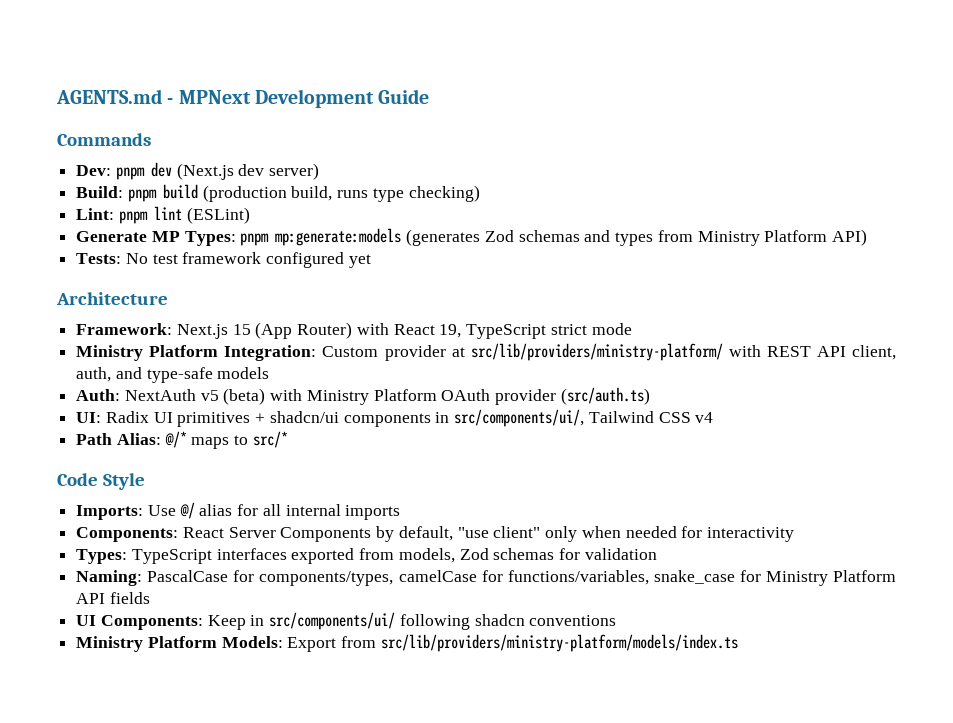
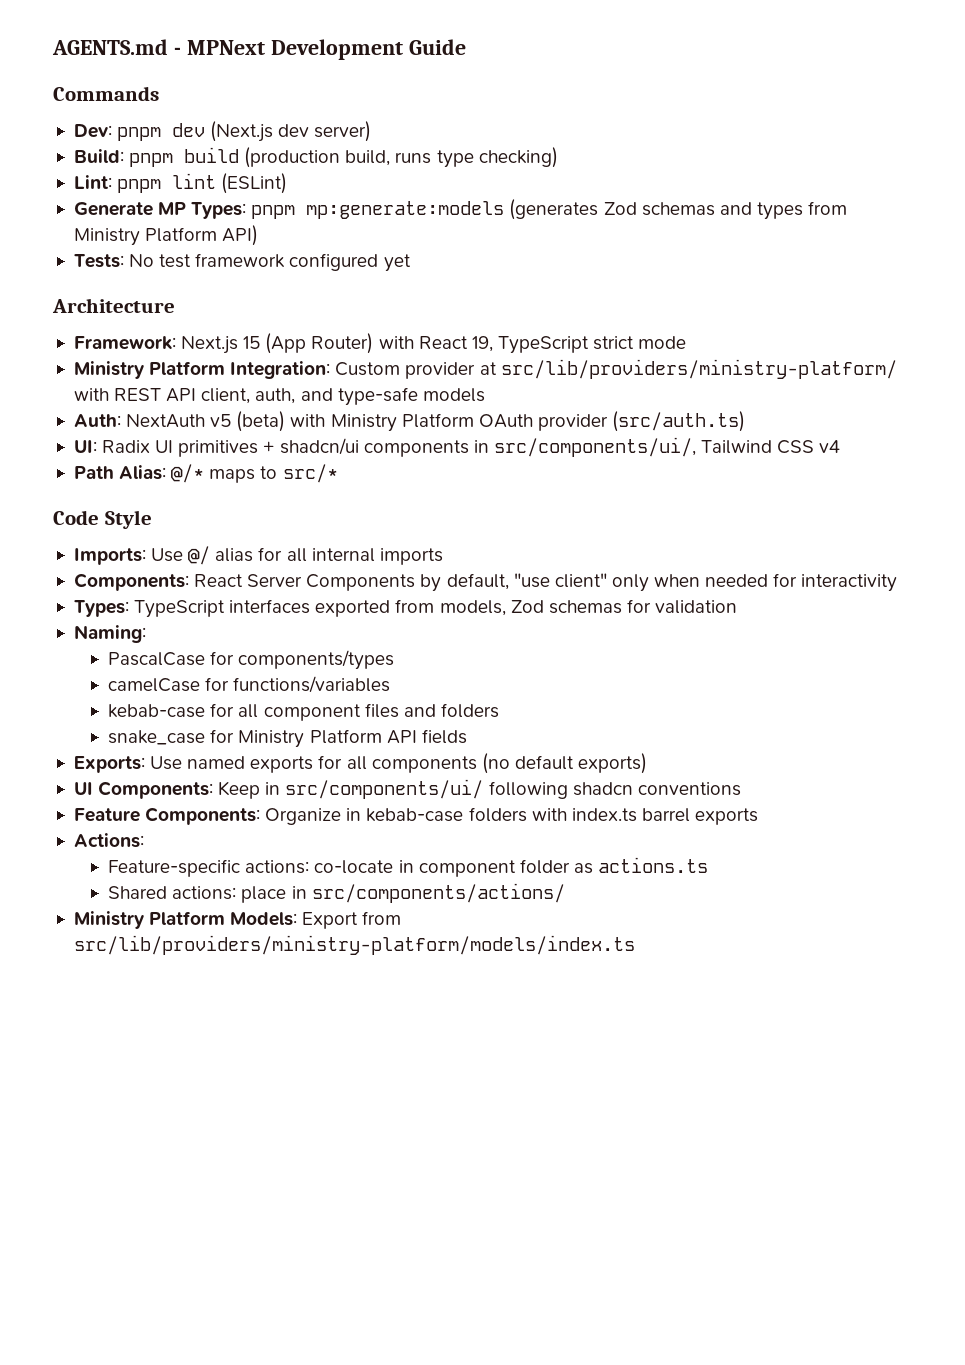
- Naming: PascalCase for components/types, camelCase for functions/variables, snake_case for Ministry Platform API fields
+ Naming:
+ PascalCase for components/types
+ camelCase for functions/variables
+ kebab-case for all component files and folders
+ snake_case for Ministry Platform API fields
+ Exports: Use named exports for all components (no default exports)
+ Feature Components: Organize in kebab-case folders with index.ts barrel exports
+ Actions:
+ Feature-specific actions: co-locate in component folder as actions.ts
+ Shared actions: place in src/components/actions/

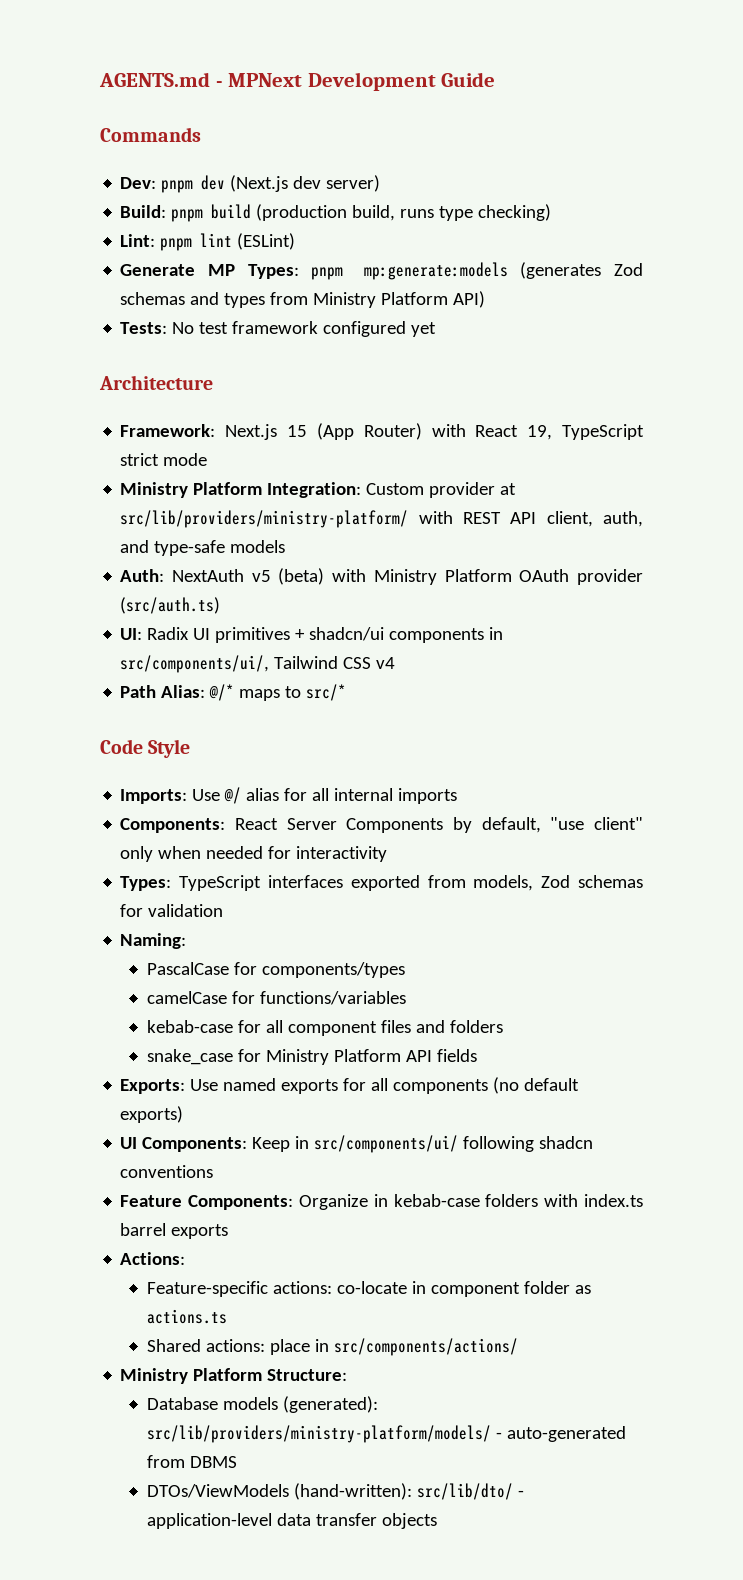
- Ministry Platform Models: Export from src/lib/providers/ministry-platform/models/index.ts
+ Ministry Platform Structure:
+ Database models (generated): src/lib/providers/ministry-platform/models/ - auto-generated from DBMS
+ DTOs/ViewModels (hand-written): src/lib/dto/ - application-level data transfer objects

